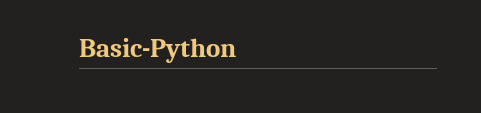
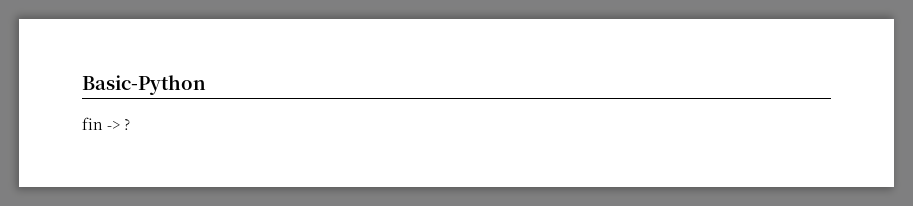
+ fin -> ?

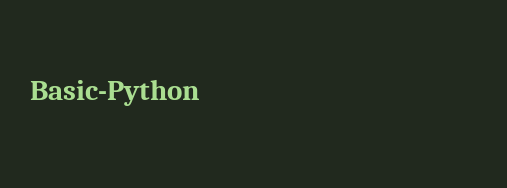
- fin -> ?

